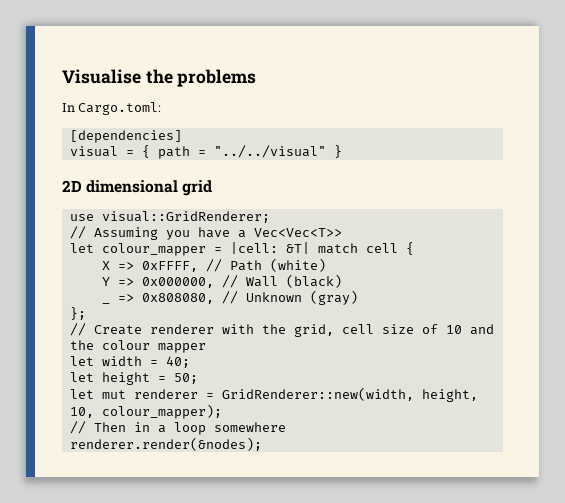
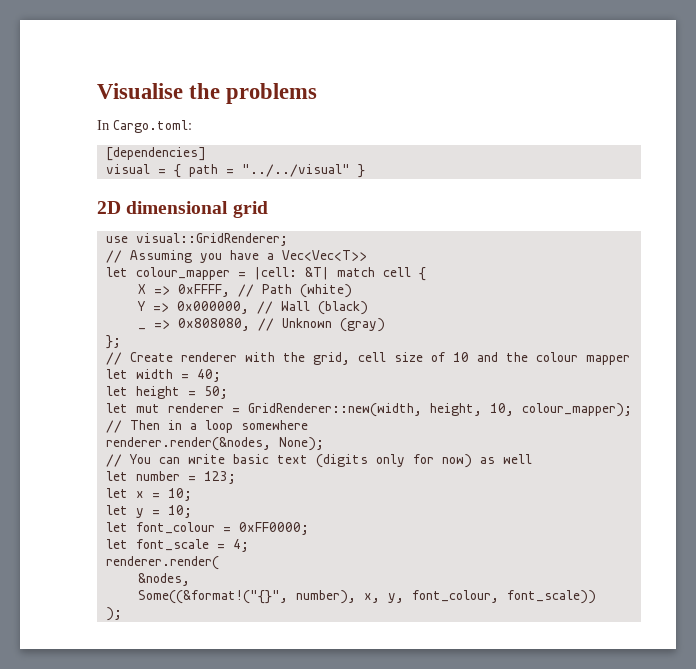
- renderer.render(&nodes);
+ renderer.render(&nodes, None);
+ // You can write basic text (digits only for now) as well
+ let number = 123;
+ let x = 10;
+ let y = 10;
+ let font_colour = 0xFF0000;
+ let font_scale = 4;
+ renderer.render(
+ &nodes,
+ Some((&format!("{}", number), x, y, font_colour, font_scale))
+ );

